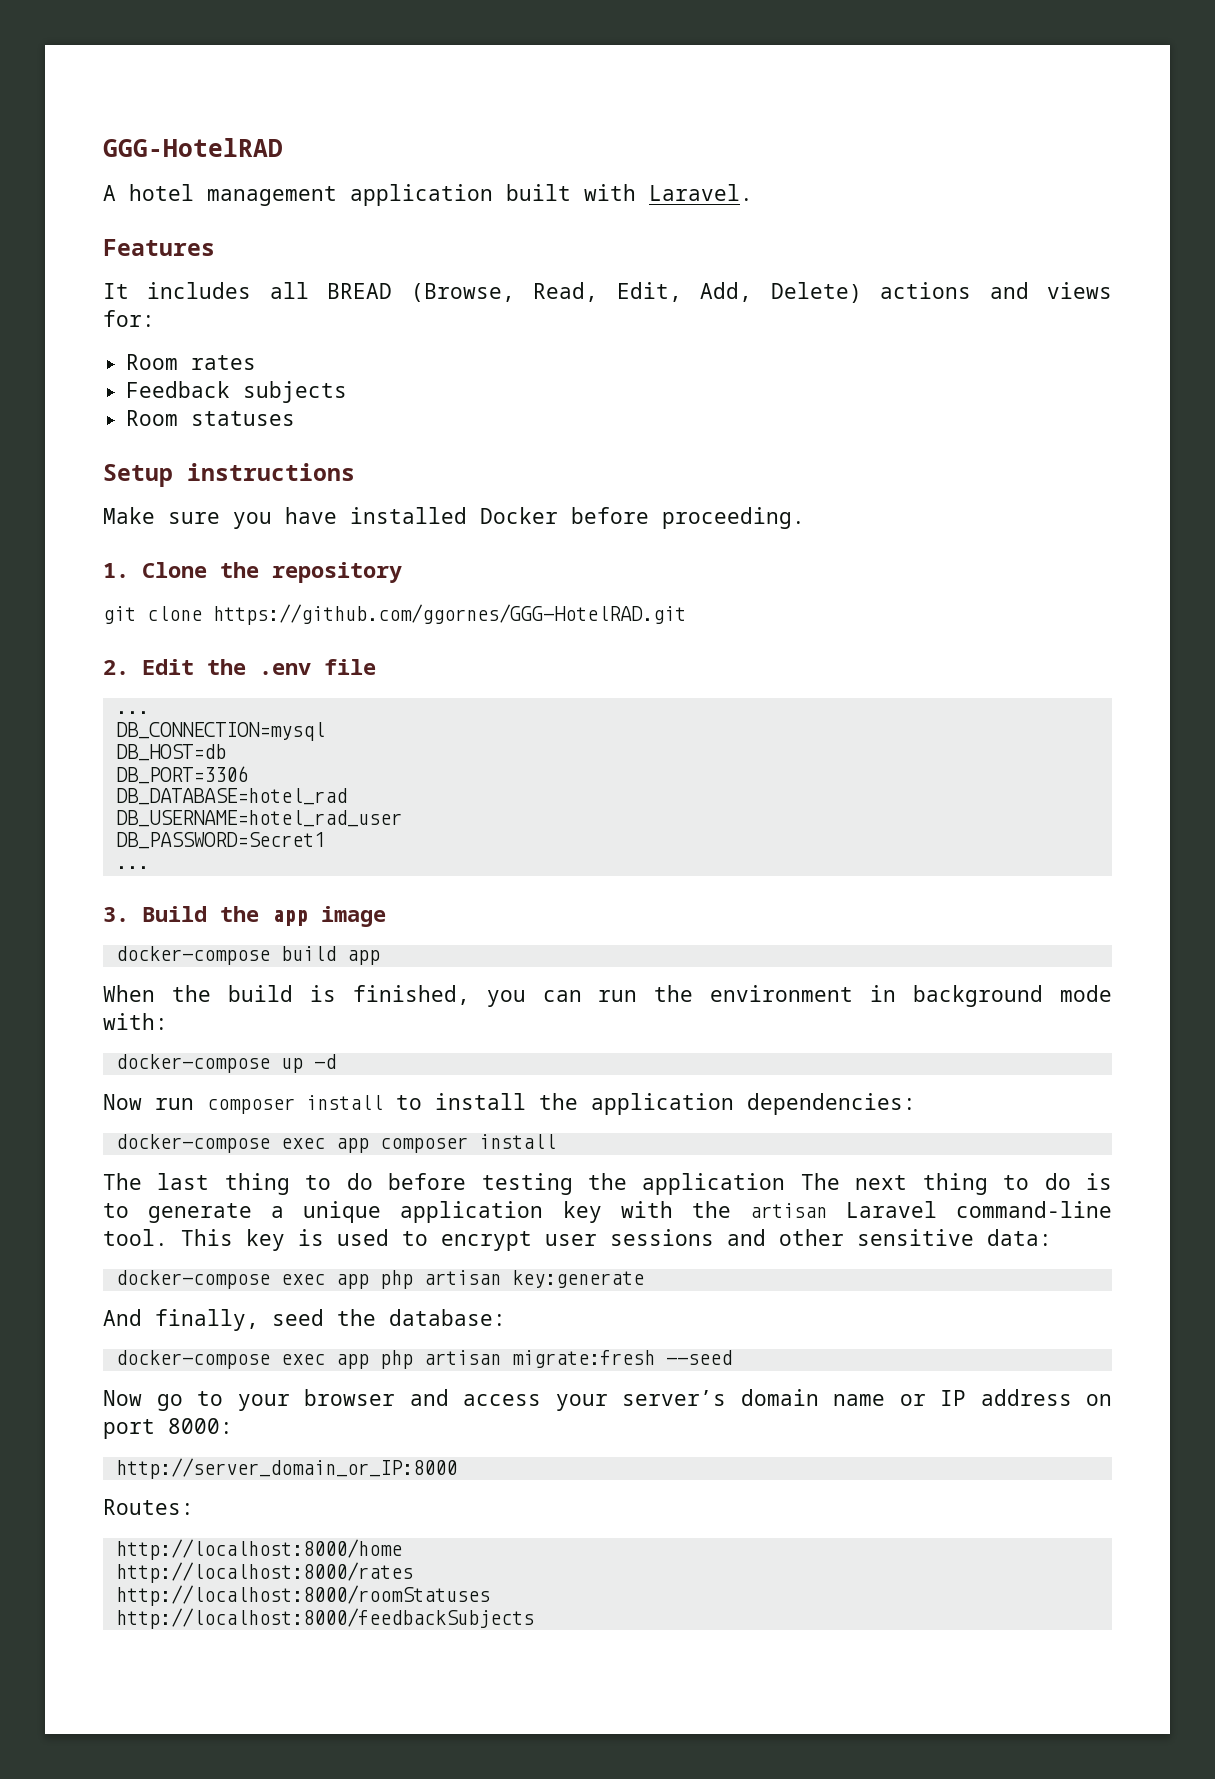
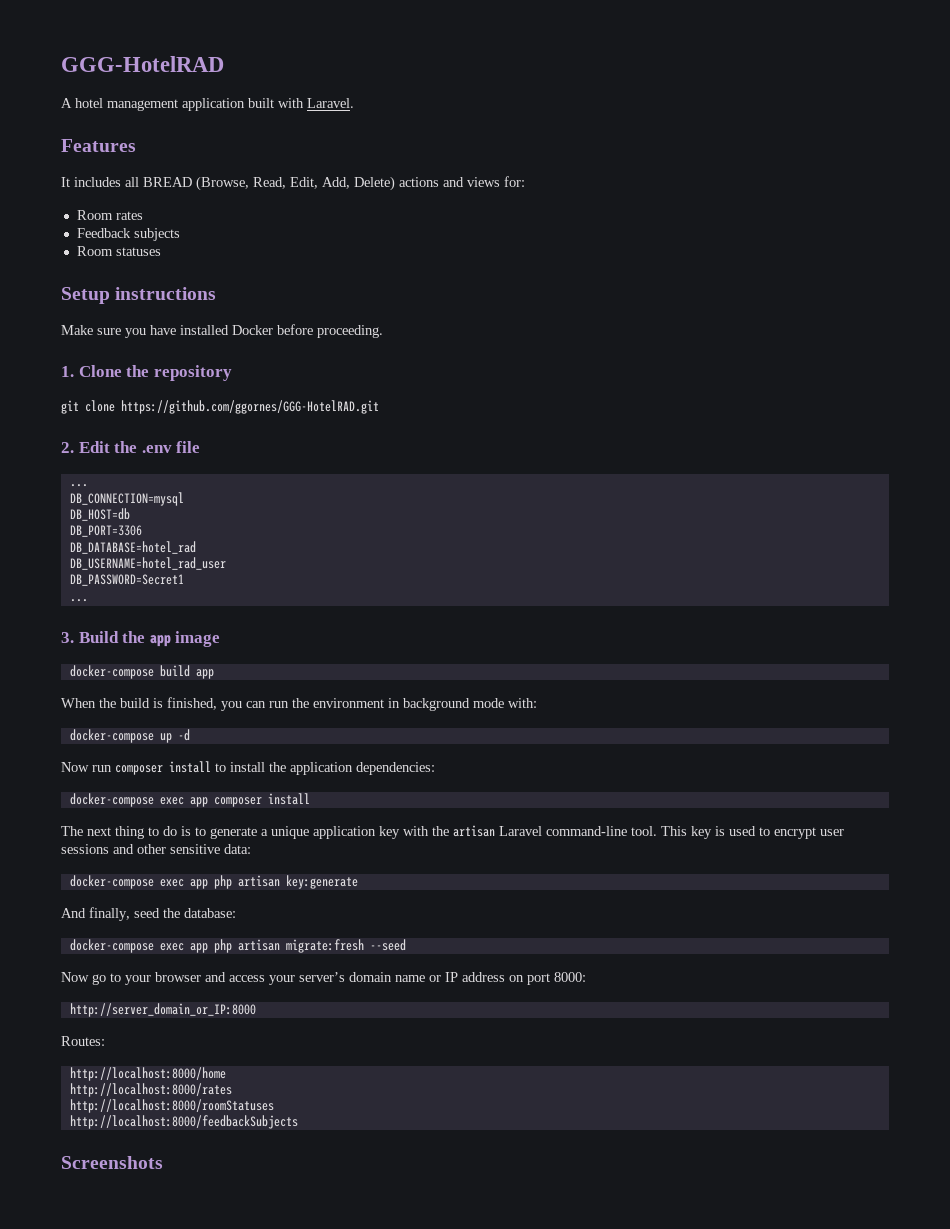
- The last thing to do before testing the application The next thing to do is to generate a unique application key with the artisan Laravel command-line tool.
+ The next thing to do is to generate a unique application key with the artisan Laravel command-line tool.
+ Screenshots

